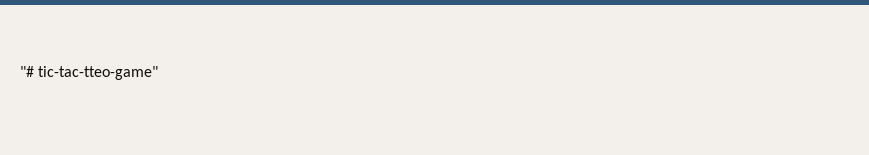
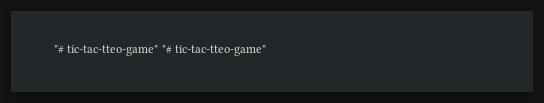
- "# tic-tac-tteo-game"
+ "# tic-tac-tteo-game" "# tic-tac-tteo-game"

